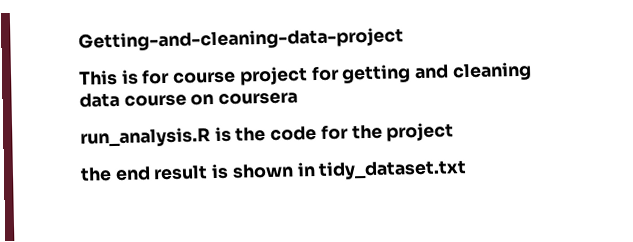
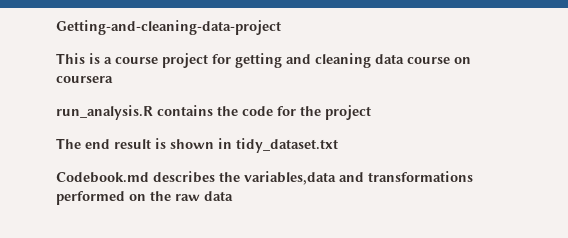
- This is for course project for getting and cleaning data course on coursera
+ This is a course project for getting and cleaning data course on coursera
- run_analysis.R is the code for the project
+ run_analysis.R contains the code for the project
- the end result is shown in tidy_dataset.txt
+ The end result is shown in tidy_dataset.txt
+ Codebook.md describes the variables,data and transformations performed on the raw data

